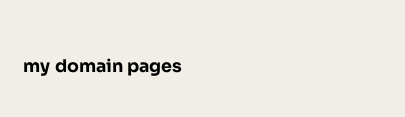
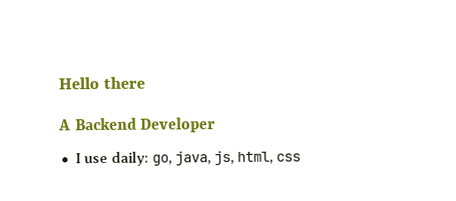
- my domain pages
+ Hello there
+ A Backend Developer
+ I use daily: go, java, js, html, css

